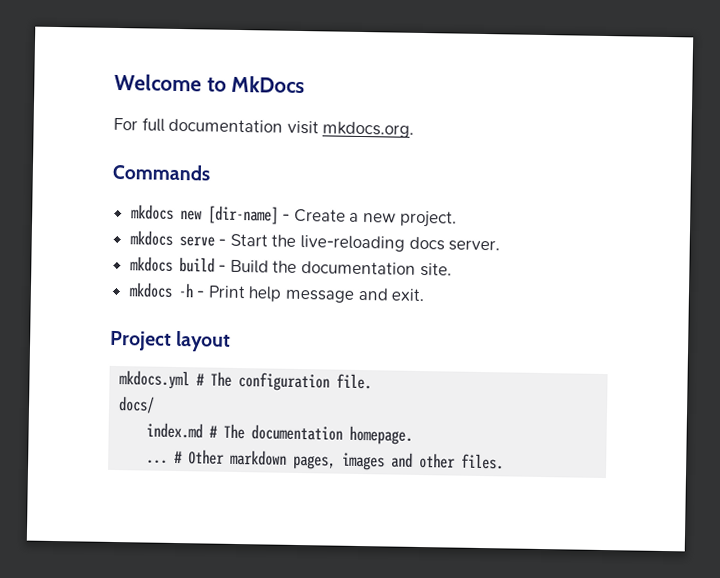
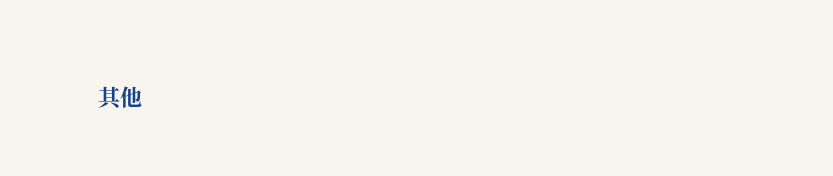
- Welcome to MkDocs
- For full documentation visit mkdocs.org.
- Commands
- mkdocs new [dir-name] - Create a new project.
- mkdocs serve - Start the live-reloading docs server.
- mkdocs build - Build the documentation site.
- mkdocs -h - Print help message and exit.
- Project layout
- mkdocs.yml # The configuration file.
- docs/
- index.md # The documentation homepage.
- ... # Other markdown pages, images and other files.
+ 其他

